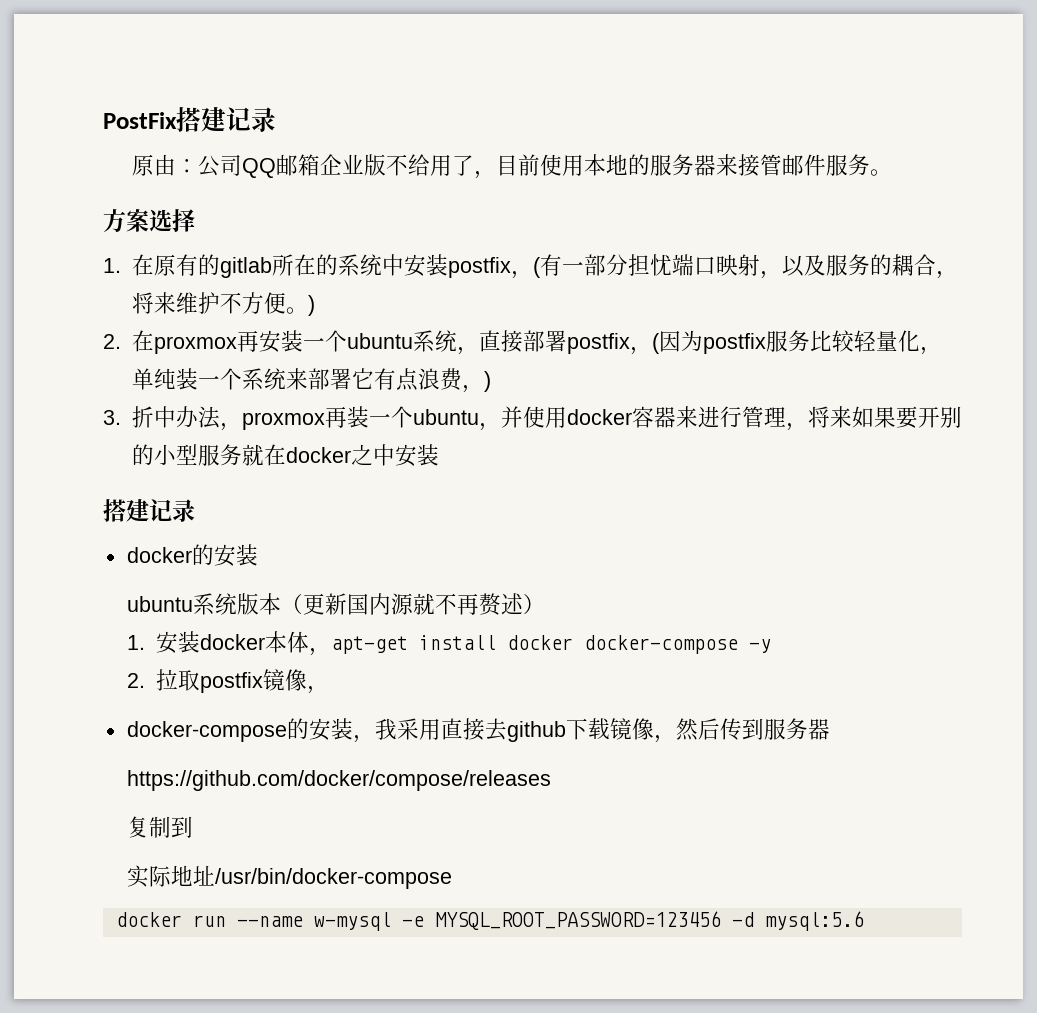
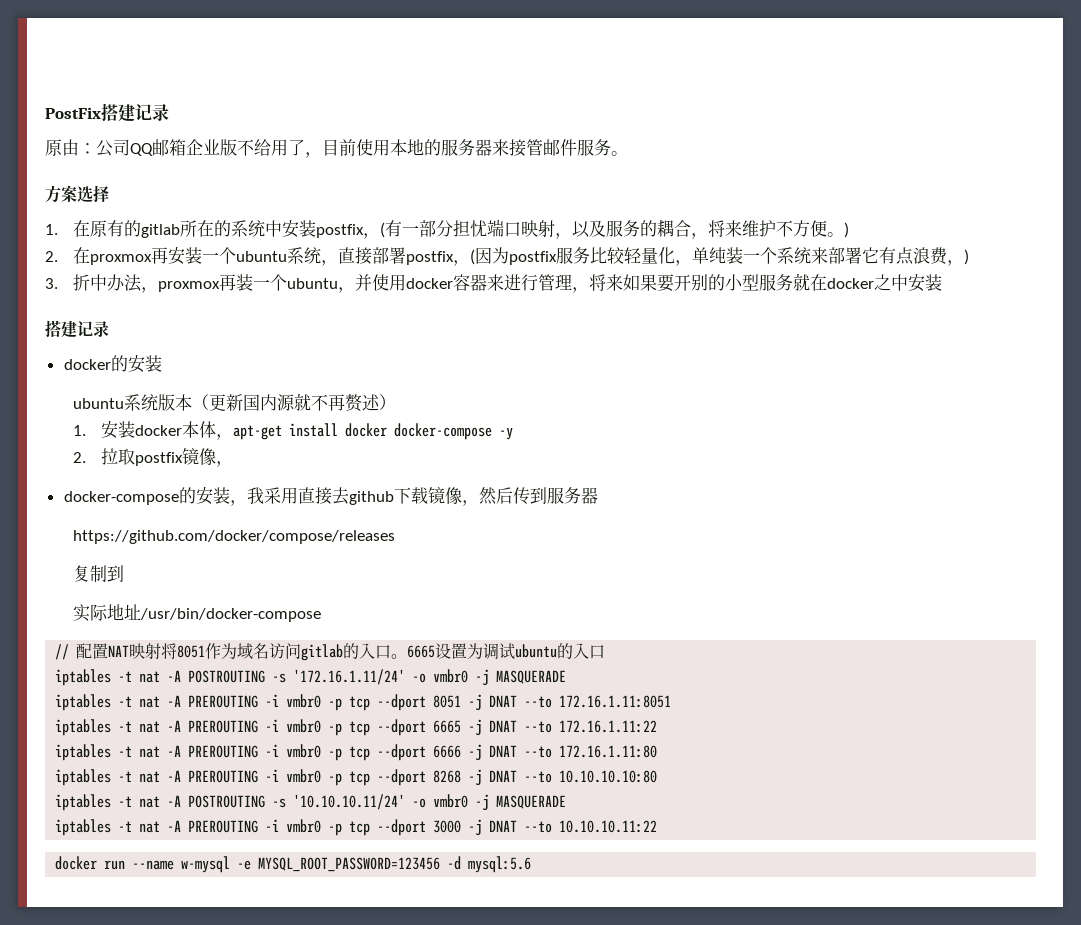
+ // 配置NAT映射将8051作为域名访问gitlab的入口。6665设置为调试ubuntu的入口
+ iptables -t nat -A POSTROUTING -s '172.16.1.11/24' -o vmbr0 -j MASQUERADE
+ iptables -t nat -A PREROUTING -i vmbr0 -p tcp --dport 8051 -j DNAT --to 172.16.1.11:8051
+ iptables -t nat -A PREROUTING -i vmbr0 -p tcp --dport 6665 -j DNAT --to 172.16.1.11:22
+ iptables -t nat -A PREROUTING -i vmbr0 -p tcp --dport 6666 -j DNAT --to 172.16.1.11:80
+ iptables -t nat -A PREROUTING -i vmbr0 -p tcp --dport 8268 -j DNAT --to 10.10.10.10:80
+ iptables -t nat -A POSTROUTING -s '10.10.10.11/24' -o vmbr0 -j MASQUERADE
+ iptables -t nat -A PREROUTING -i vmbr0 -p tcp --dport 3000 -j DNAT --to 10.10.10.11:22

